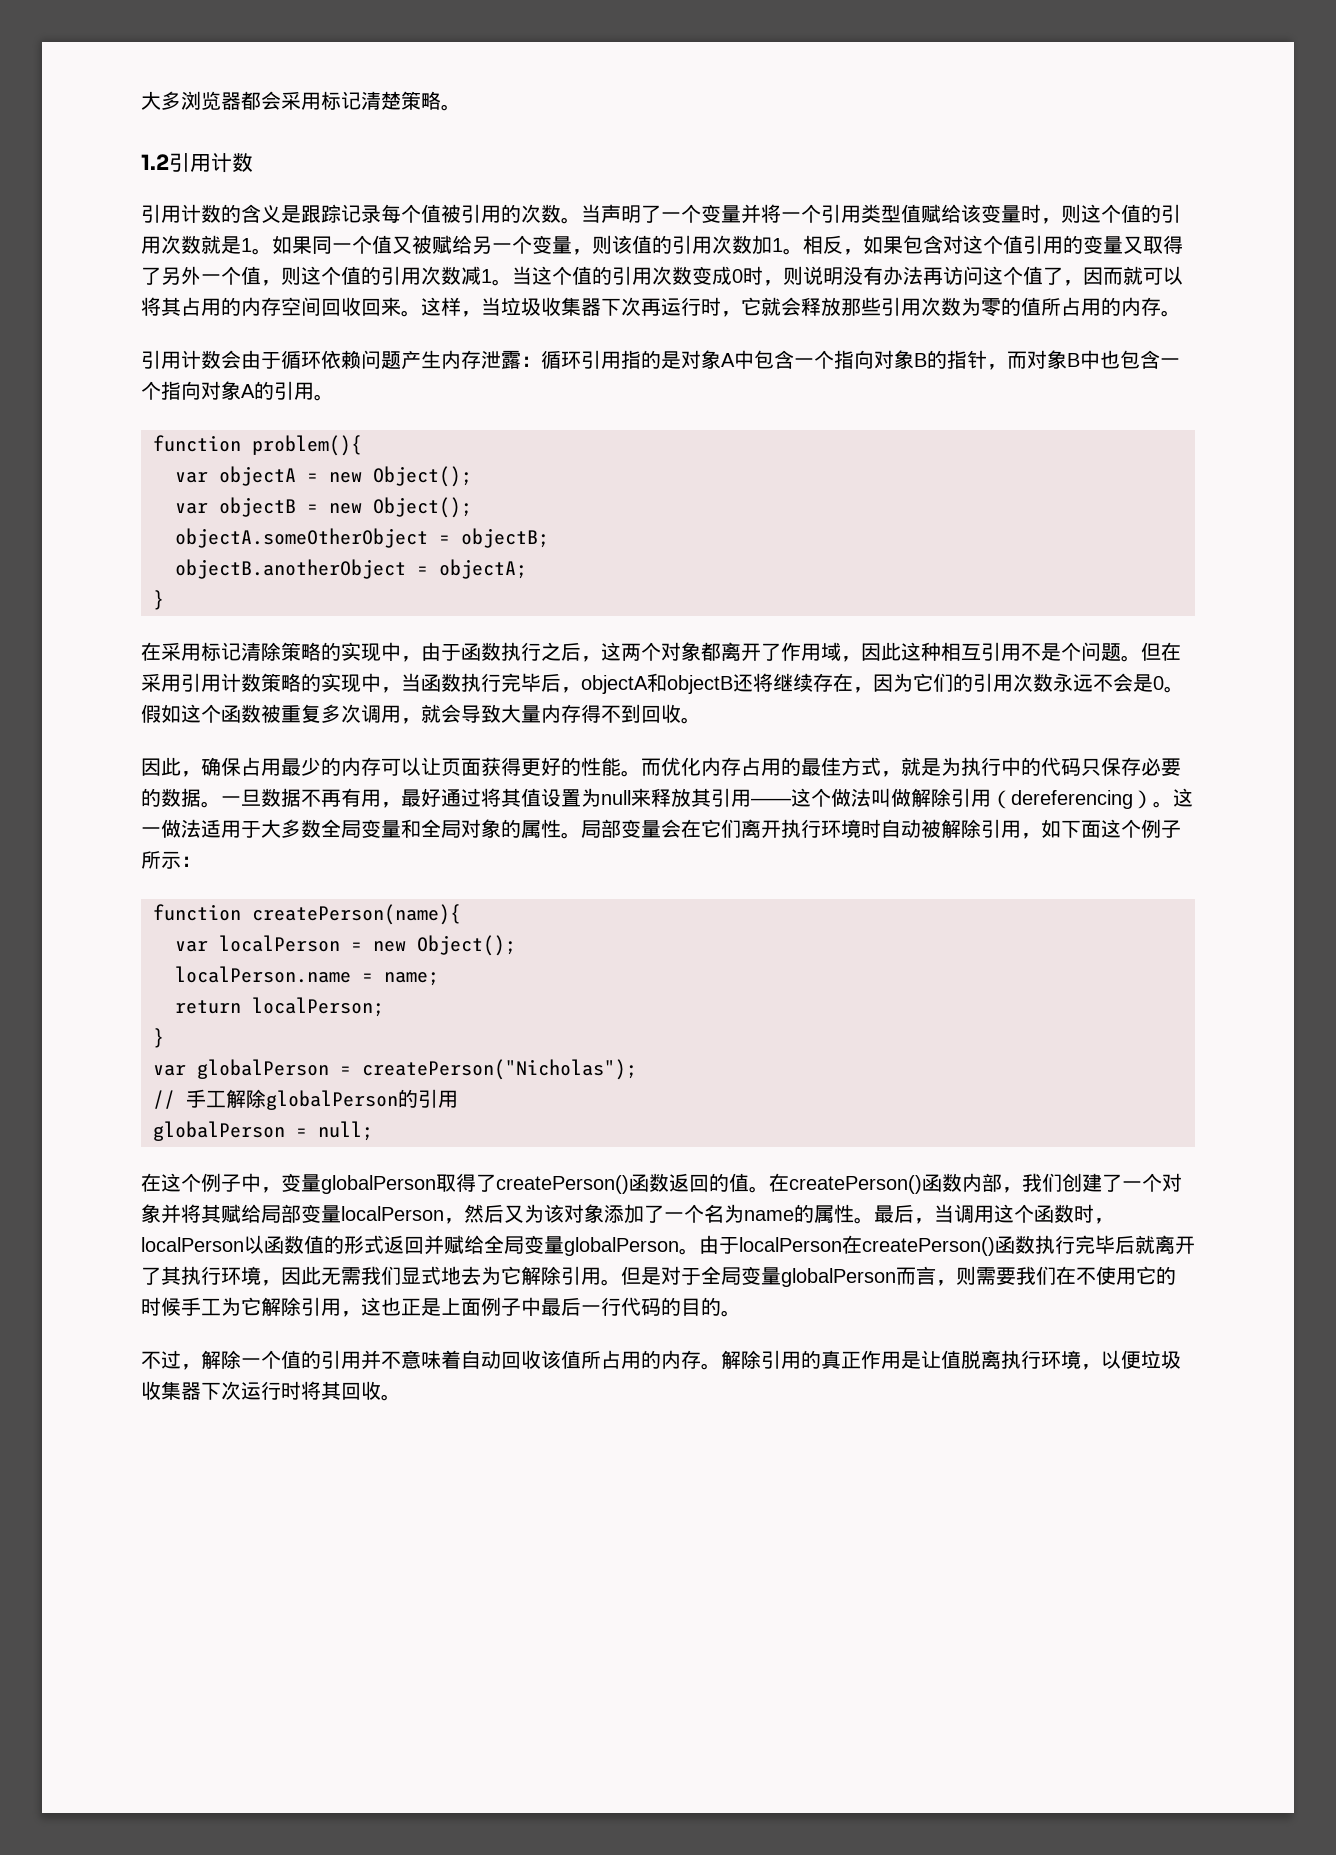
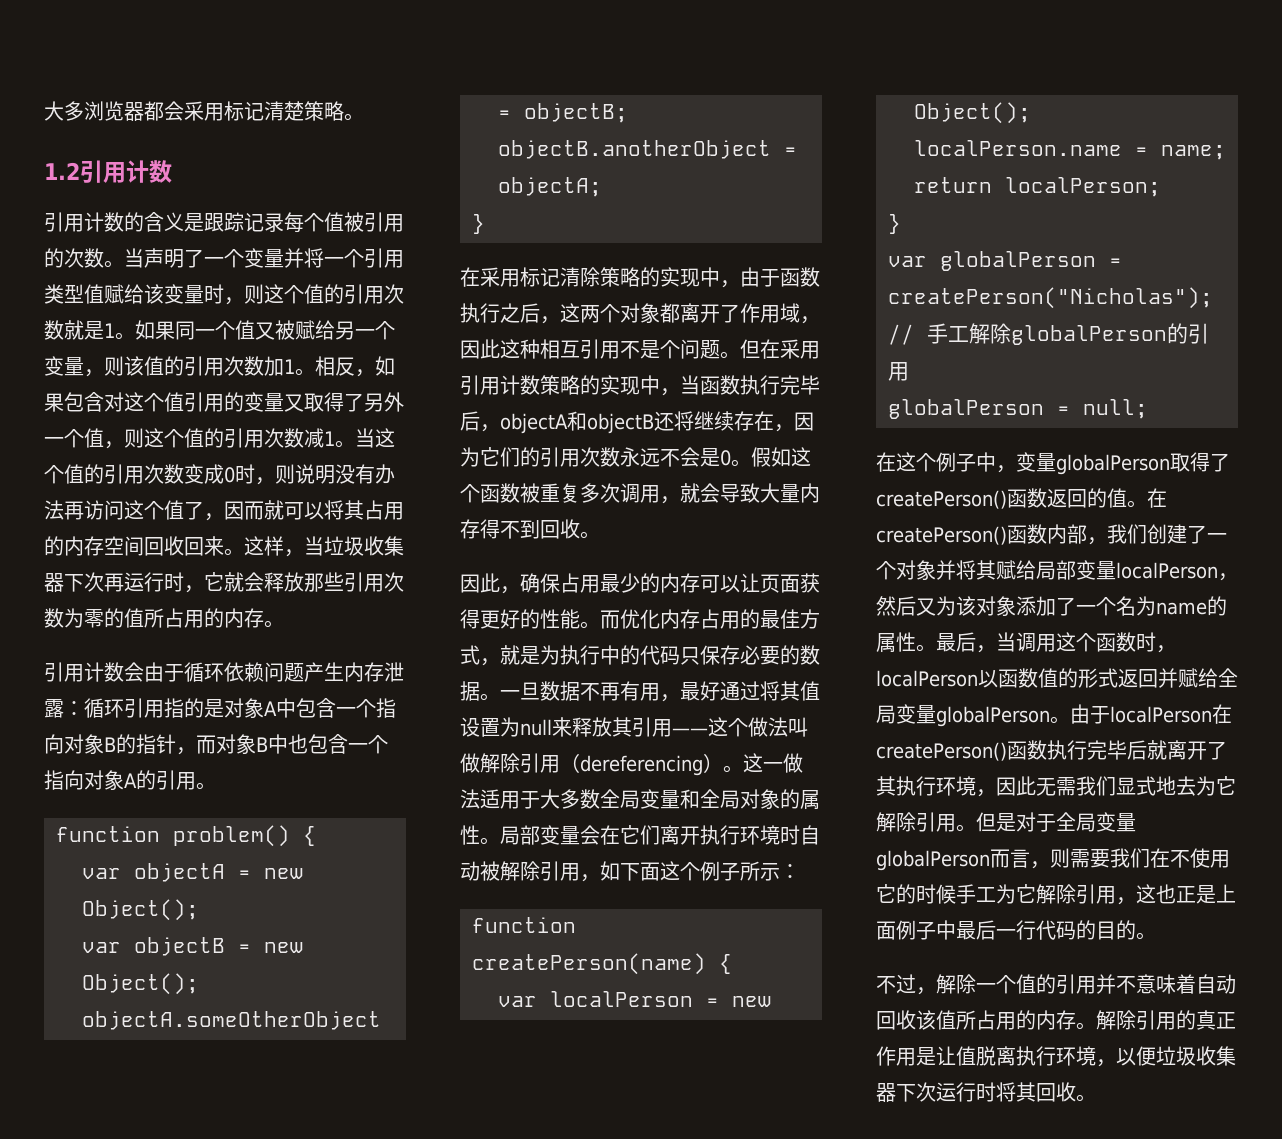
- function problem(){
+ function problem() {
- function createPerson(name){
+ function createPerson(name) {

